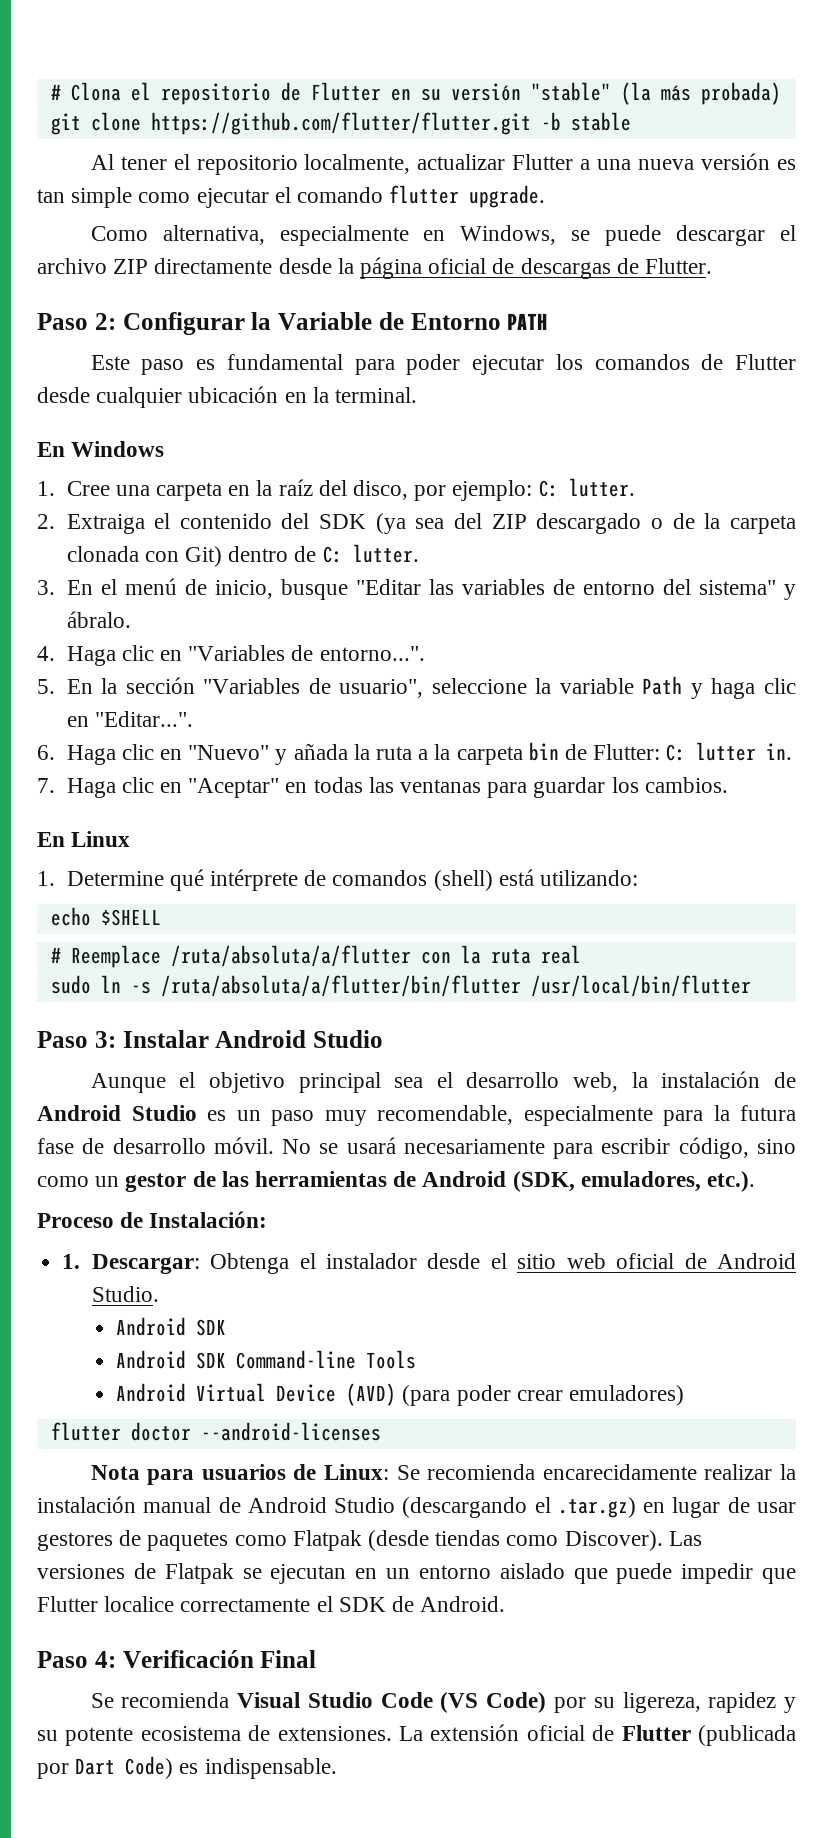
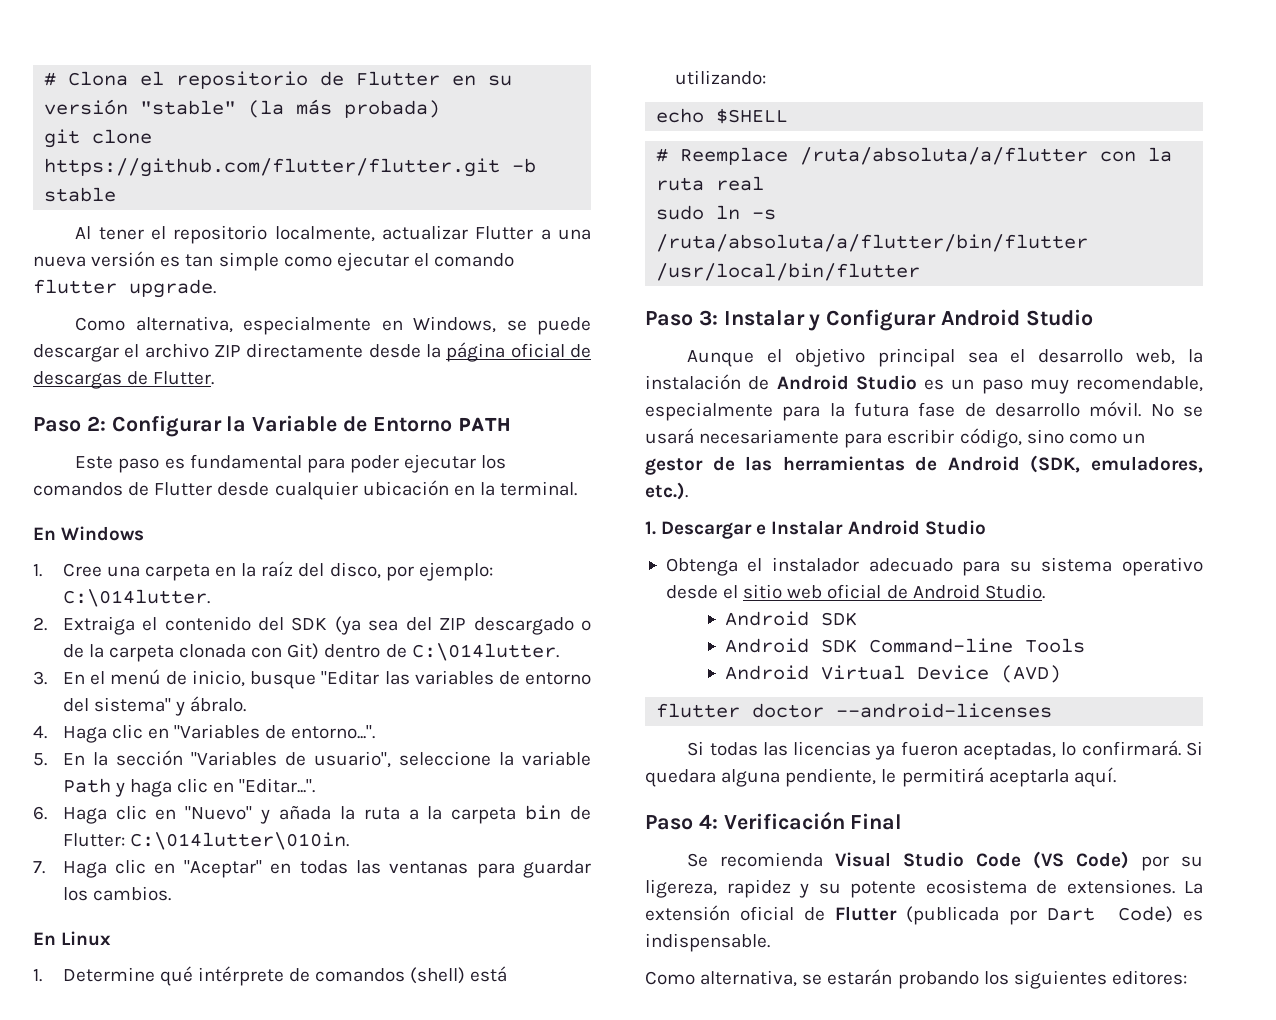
- 1. Cree una carpeta en la raíz del disco, por ejemplo: C: lutter.
+ 1. Cree una carpeta en la raíz del disco, por ejemplo: C:\014lutter.
- 2. Extraiga el contenido del SDK (ya sea del ZIP descargado o de la carpeta clonada con Git) dentro de C: lutter.
+ 2. Extraiga el contenido del SDK (ya sea del ZIP descargado o de la carpeta clonada con Git) dentro de C:\014lutter.
- 6. Haga clic en "Nuevo" y añada la ruta a la carpeta bin de Flutter: C: lutter in.
+ 6. Haga clic en "Nuevo" y añada la ruta a la carpeta bin de Flutter: C:\014lutter\010in.
- Paso 3: Instalar Android Studio
+ Paso 3: Instalar y Configurar Android Studio
- Proceso de Instalación:
- 1. Descargar: Obtenga el instalador desde el sitio web oficial de Android Studio.
+ 1. Descargar e Instalar Android Studio
+ Obtenga el instalador adecuado para su sistema operativo desde el sitio web oficial de Android Studio.
- Android Virtual Device (AVD) (para poder crear emuladores)
+ Android Virtual Device (AVD)
- Nota para usuarios de Linux: Se recomienda encarecidamente realizar la instalación manual de Android Studio (descargando el .tar.gz) en lugar de usar gestores de paquetes como Flatpak (desde tiendas como Discover). Las versiones de Flatpak se ejecutan en un entorno aislado que puede impedir que Flutter localice correctamente el SDK de Android.
+ Si todas las licencias ya fueron aceptadas, lo confirmará. Si quedara alguna pendiente, le permitirá aceptarla aquí.
+ Como alternativa, se estarán probando los siguientes editores:

